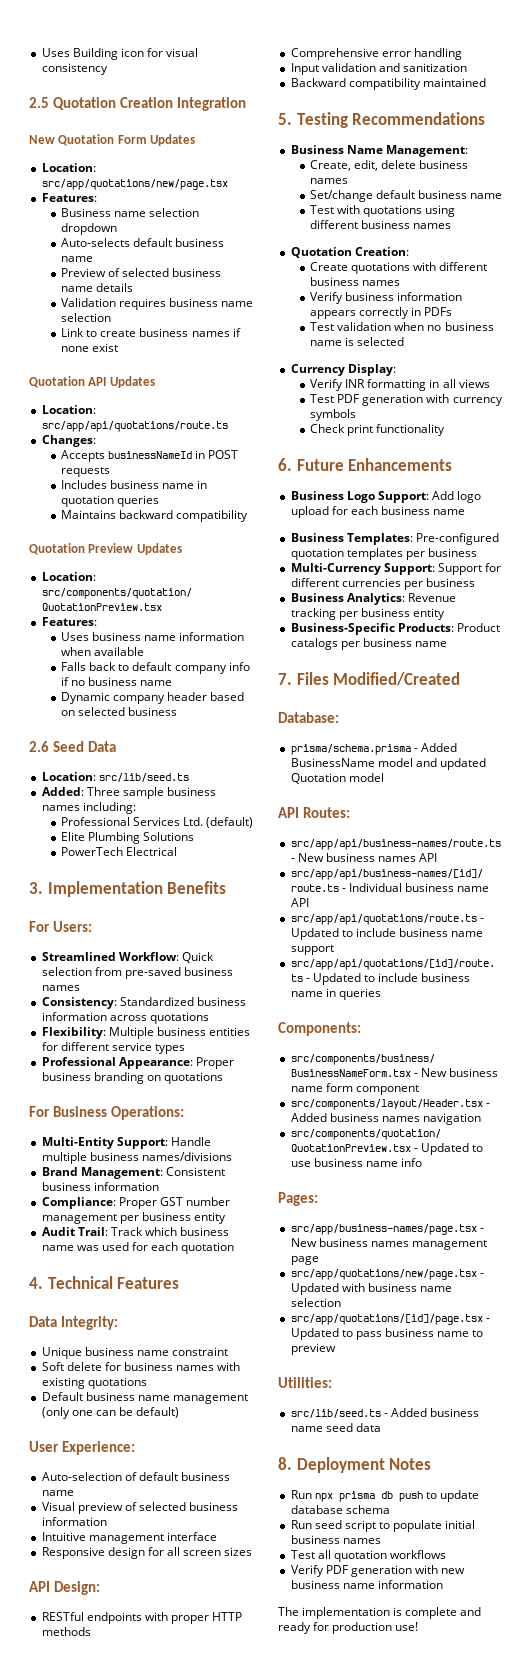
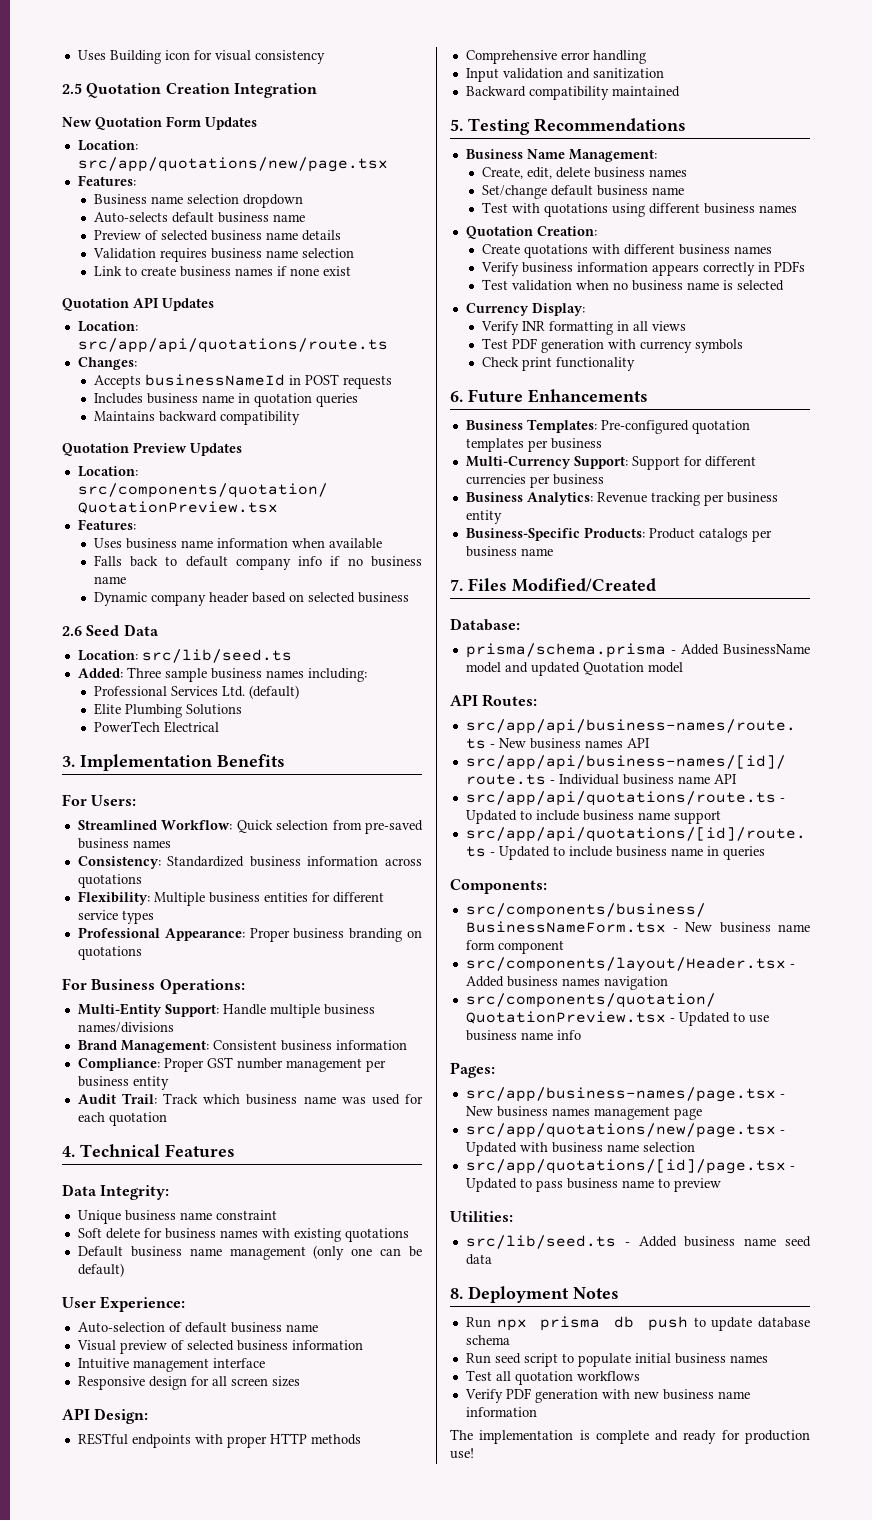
- Business Logo Support: Add logo upload for each business name

